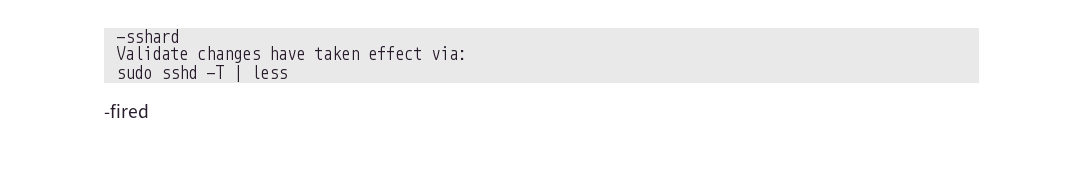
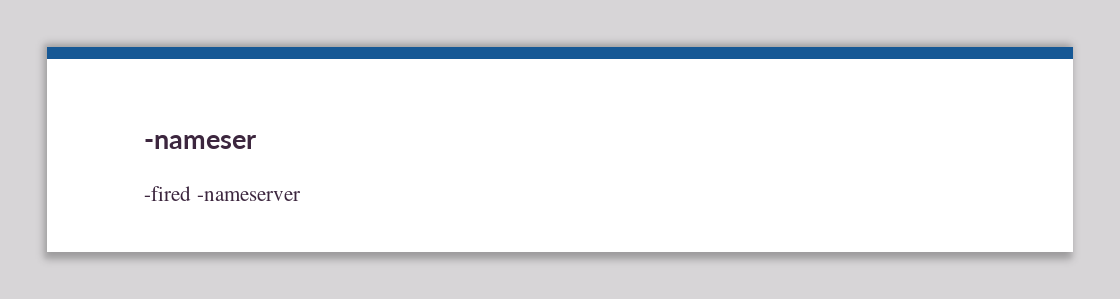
- -sshard
- Validate changes have taken effect via:
- sudo sshd -T | less
+ -nameser
- -fired
+ -fired -nameserver

